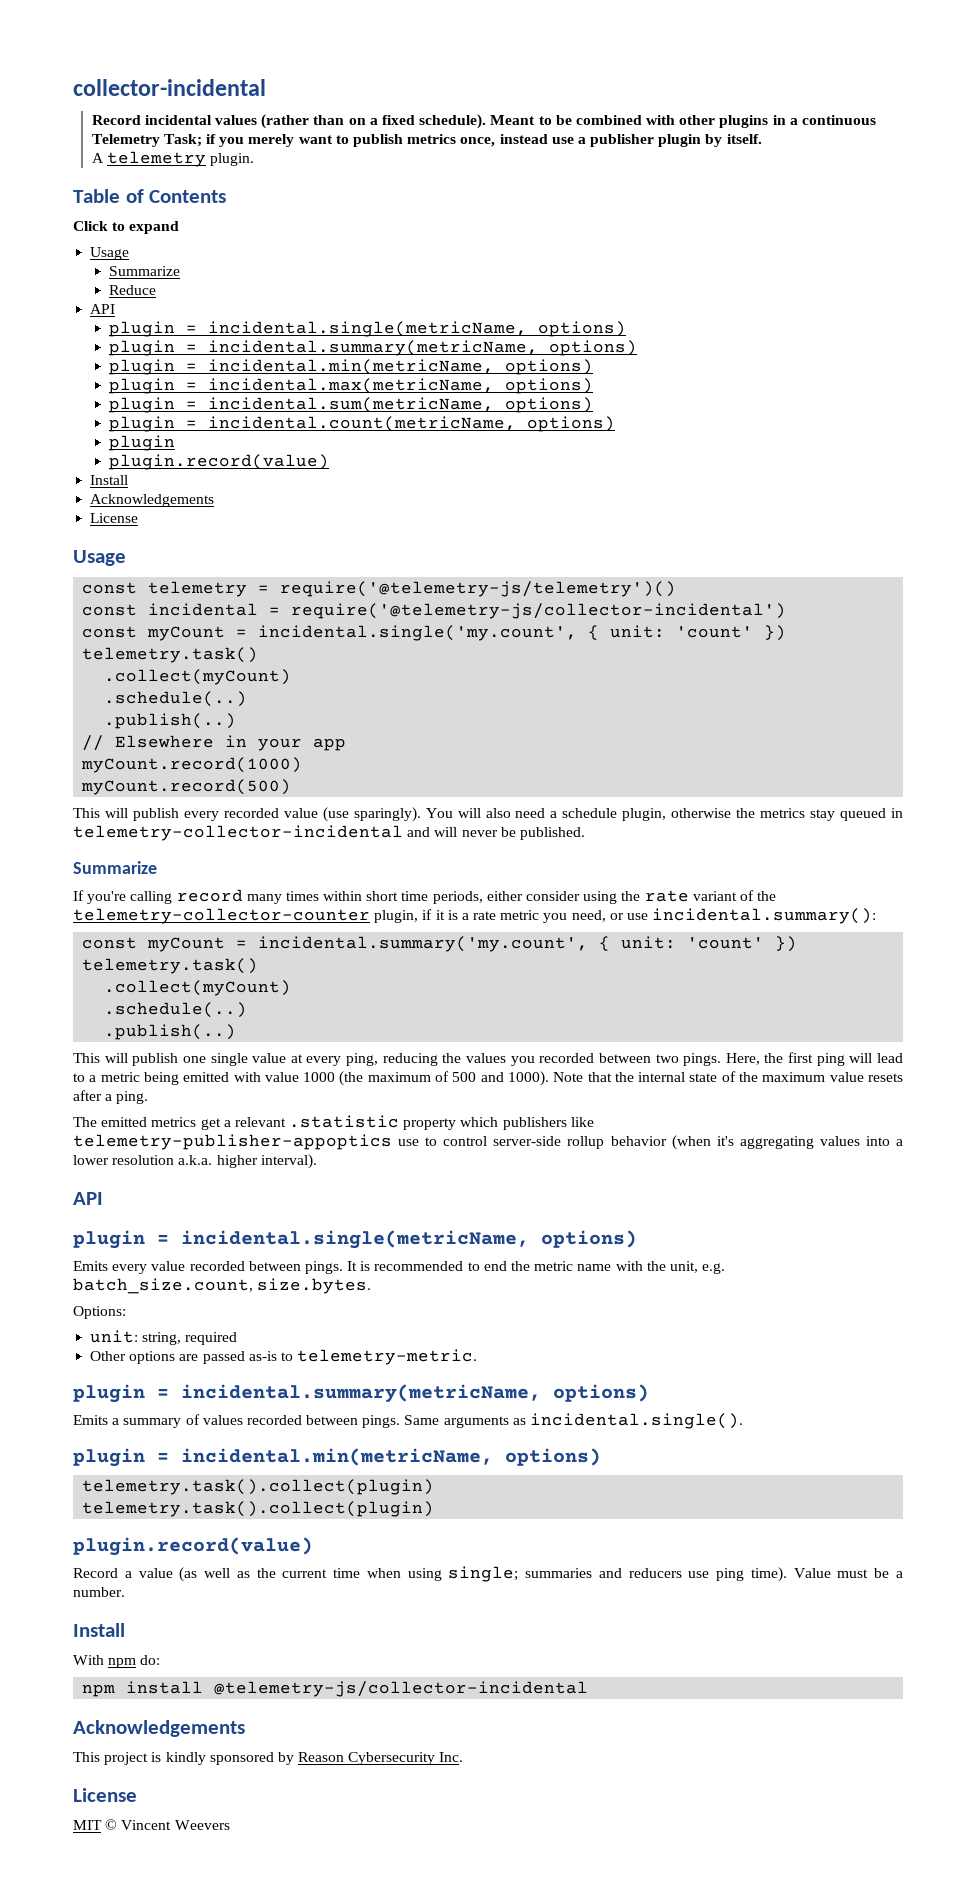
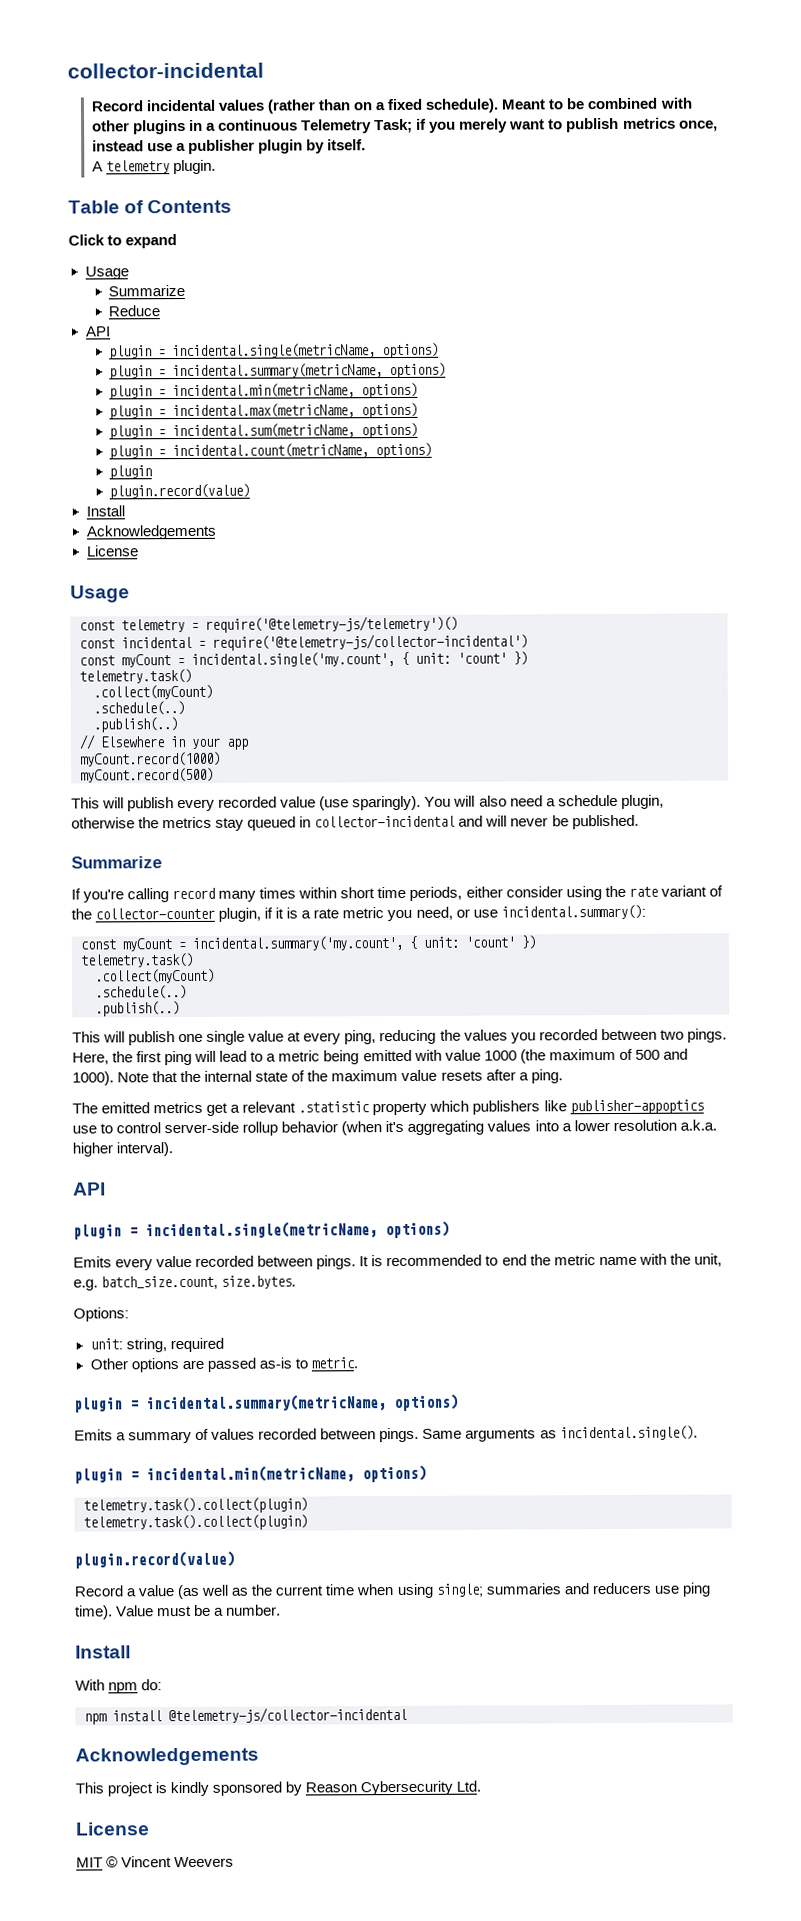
- You will also need a schedule plugin, otherwise the metrics stay queued in telemetry-collector-incidental and will never be published.
+ You will also need a schedule plugin, otherwise the metrics stay queued in collector-incidental and will never be published.
- If you're calling record many times within short time periods, either consider using the rate variant of the telemetry-collector-counter plugin, if it is a rate metric you need, or use incidental.summary():
+ If you're calling record many times within short time periods, either consider using the rate variant of the collector-counter plugin, if it is a rate metric you need, or use incidental.summary():
- The emitted metrics get a relevant .statistic property which publishers like telemetry-publisher-appoptics use to control server-side rollup behavior (when it's aggregating values into a lower resolution a.k.a. higher interval).
+ The emitted metrics get a relevant .statistic property which publishers like publisher-appoptics use to control server-side rollup behavior (when it's aggregating values into a lower resolution a.k.a. higher interval).
- Other options are passed as-is to telemetry-metric.
+ Other options are passed as-is to metric.
- This project is kindly sponsored by Reason Cybersecurity Inc.
+ This project is kindly sponsored by Reason Cybersecurity Ltd.

